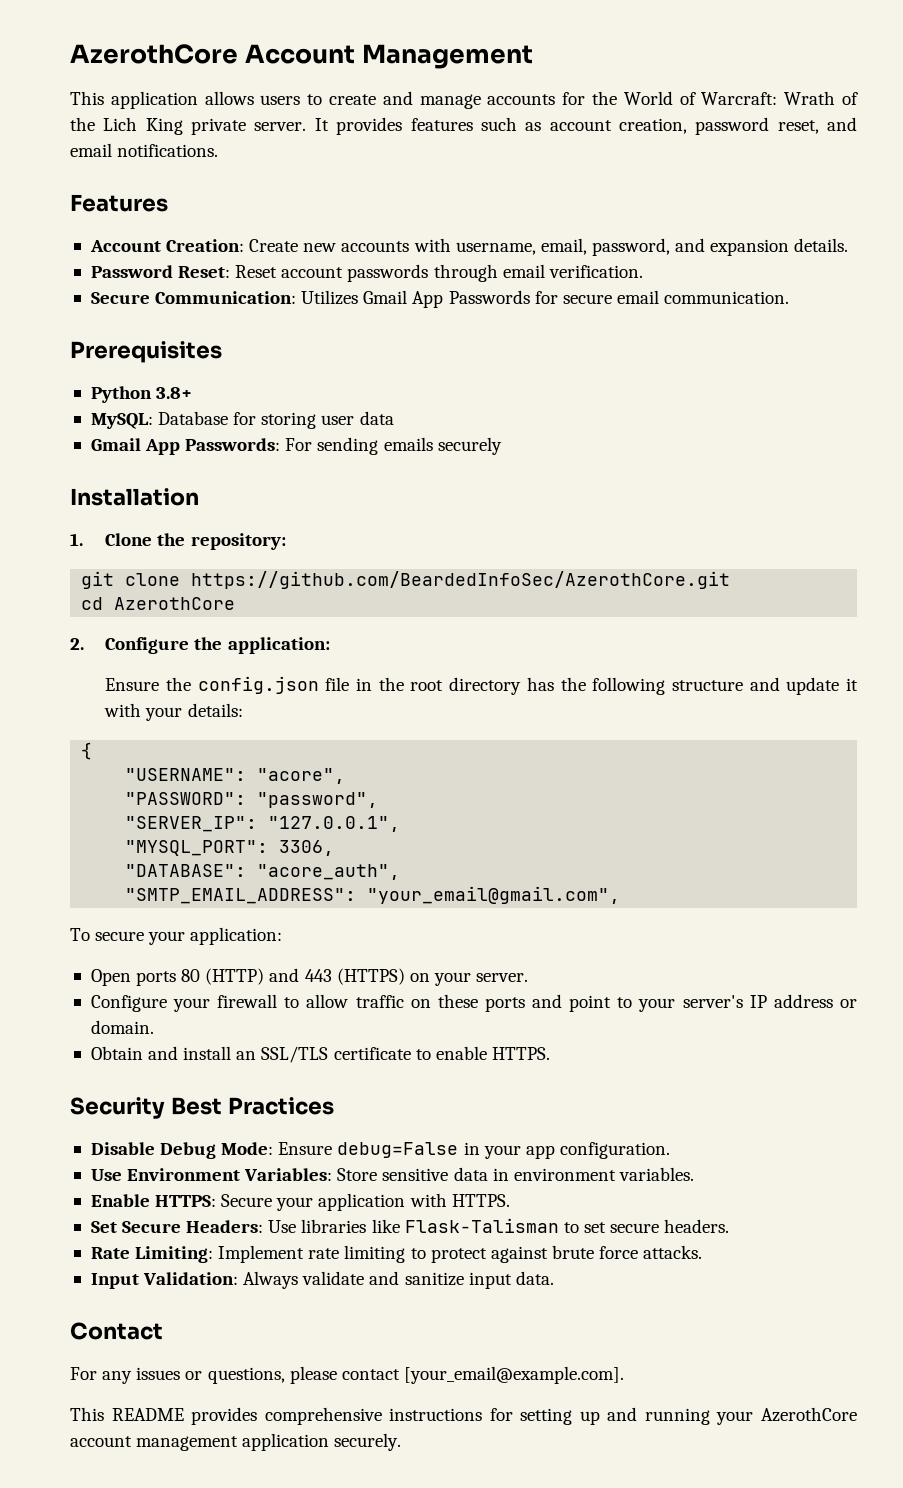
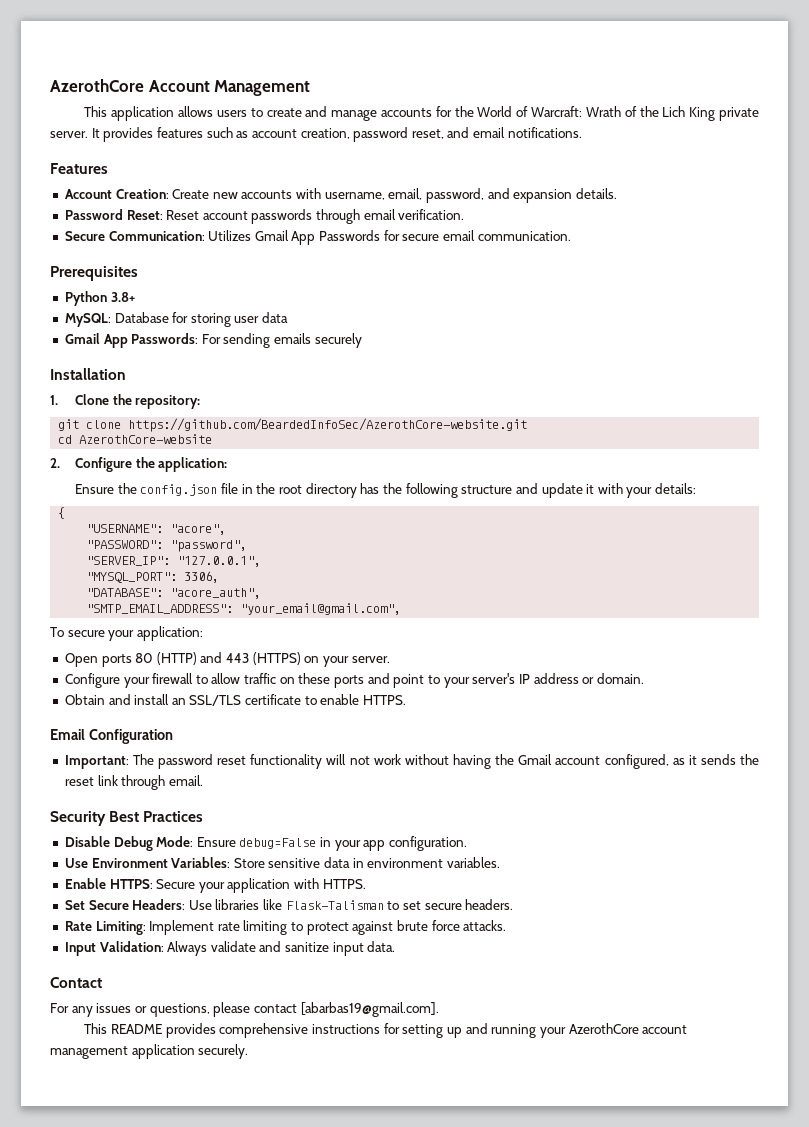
- git clone https://github.com/BeardedInfoSec/AzerothCore.git
+ git clone https://github.com/BeardedInfoSec/AzerothCore-website.git
- cd AzerothCore
+ cd AzerothCore-website
+ Email Configuration
+ Important: The password reset functionality will not work without having the Gmail account configured, as it sends the reset link through email.
- For any issues or questions, please contact [your_email@example.com].
+ For any issues or questions, please contact [abarbas19@gmail.com].

